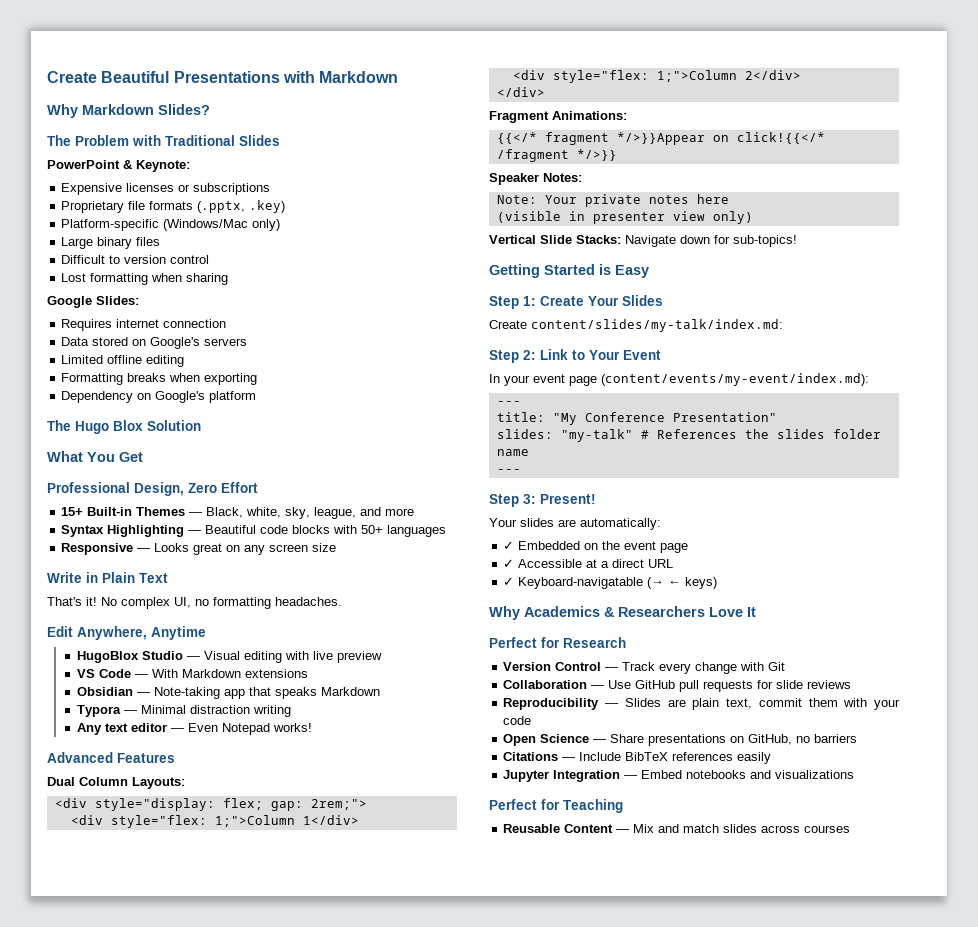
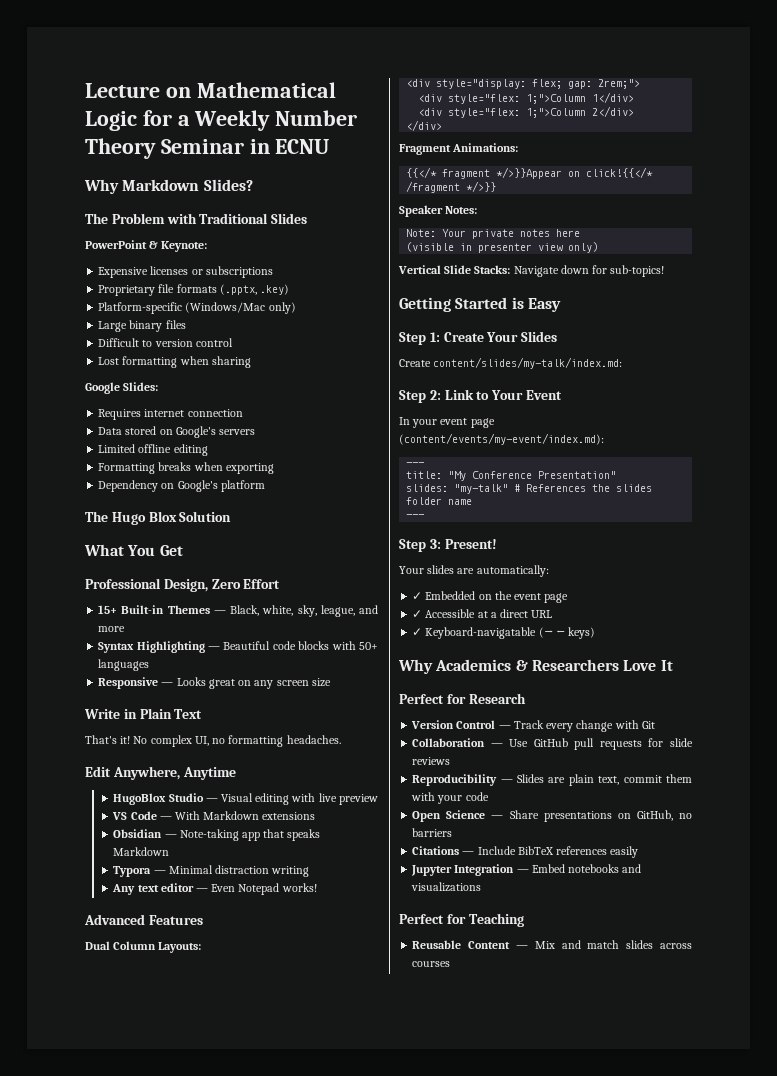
- Create Beautiful Presentations with Markdown
+ Lecture on Mathematical Logic for a Weekly Number Theory Seminar in ECNU

